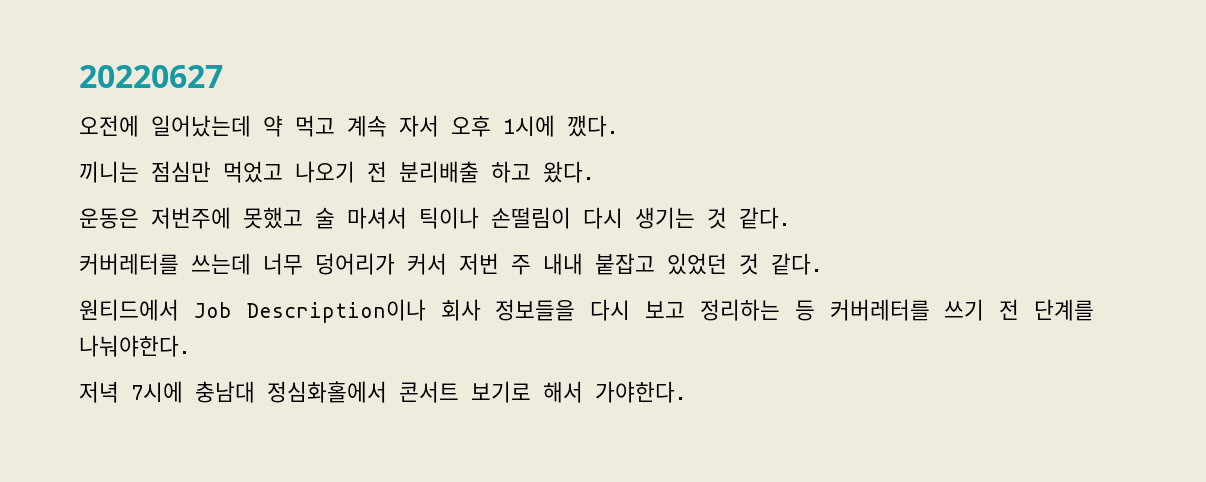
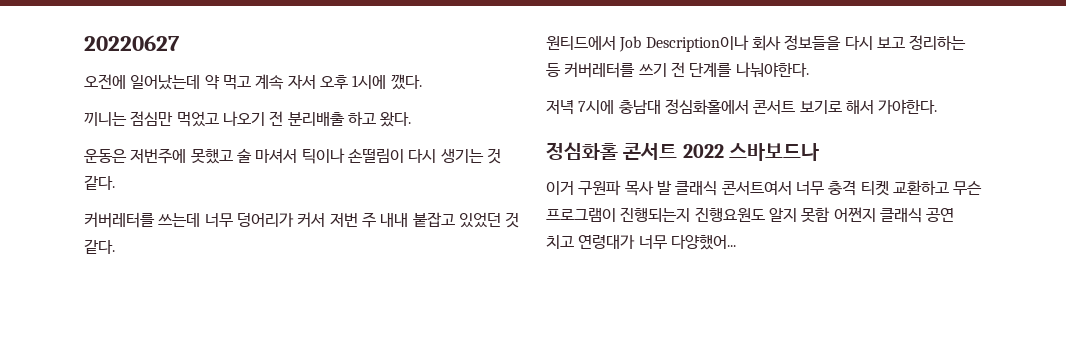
+ 정심화홀 콘서트 2022 스바보드나
+ 이거 구원파 목사 발 클래식 콘서트여서 너무 충격 티켓 교환하고 무슨 프로그램이 진행되는지 진행요원도 알지 못함 어쩐지 클래식 공연 치고 연령대가 너무 다양했어...

